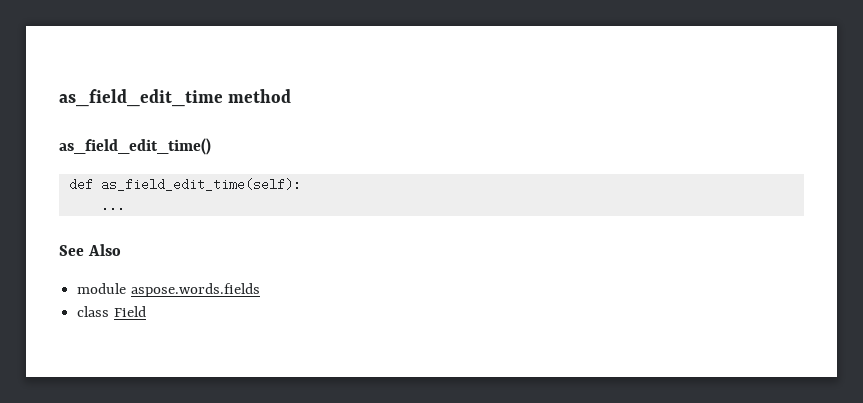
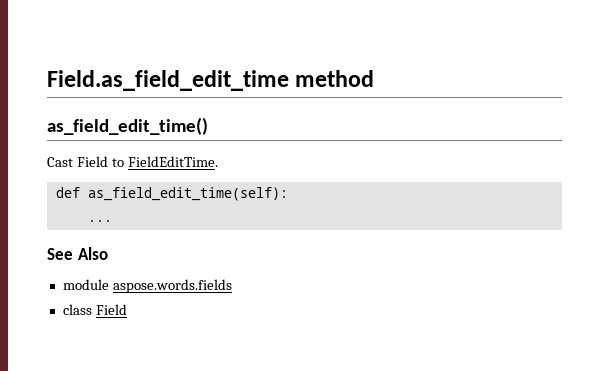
- as_field_edit_time method
+ Field.as_field_edit_time method
+ Cast Field to FieldEditTime.

